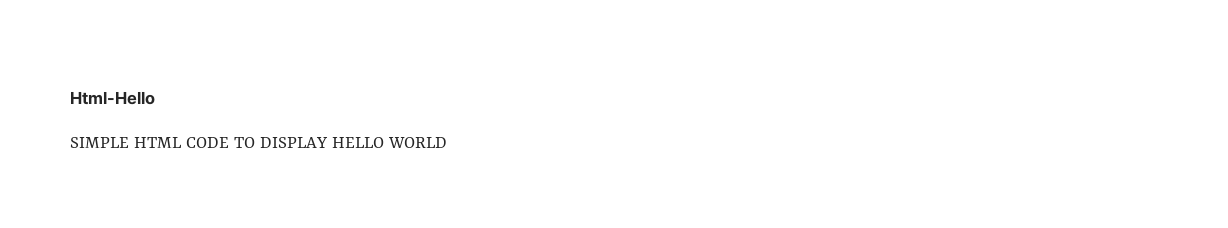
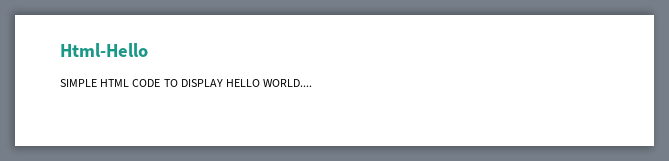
- SIMPLE HTML CODE TO DISPLAY HELLO WORLD
+ SIMPLE HTML CODE TO DISPLAY HELLO WORLD....

